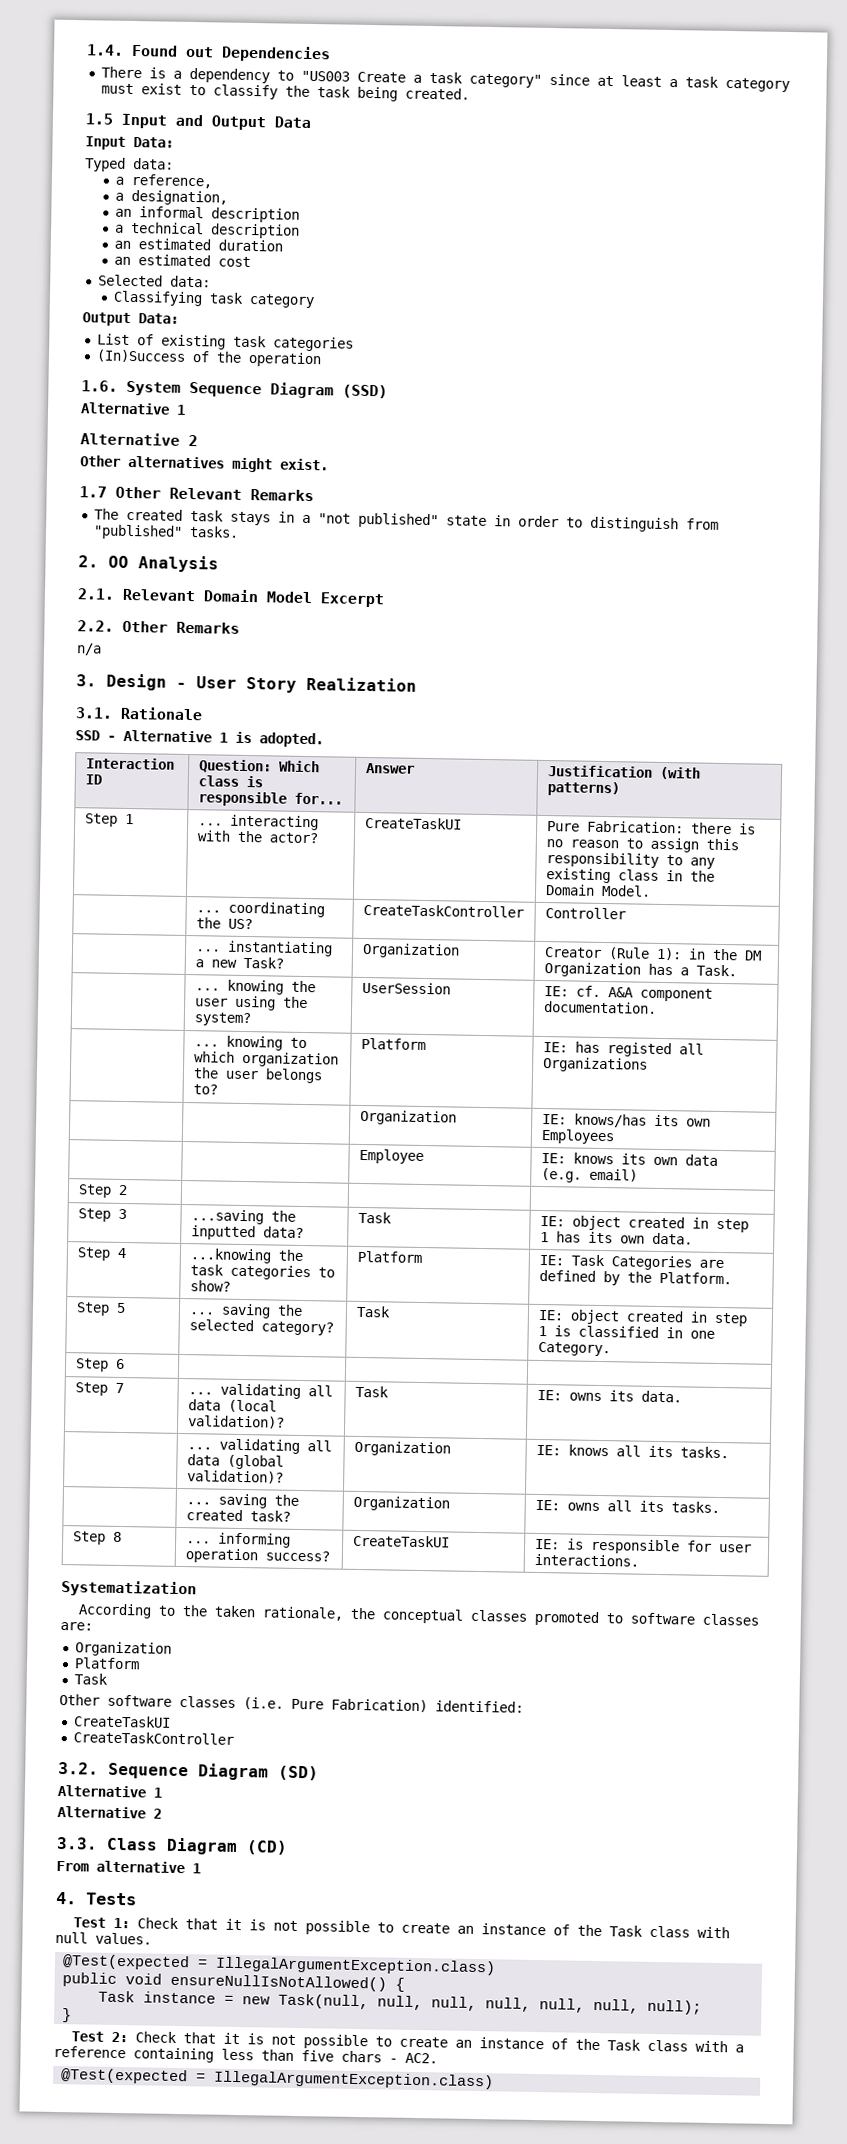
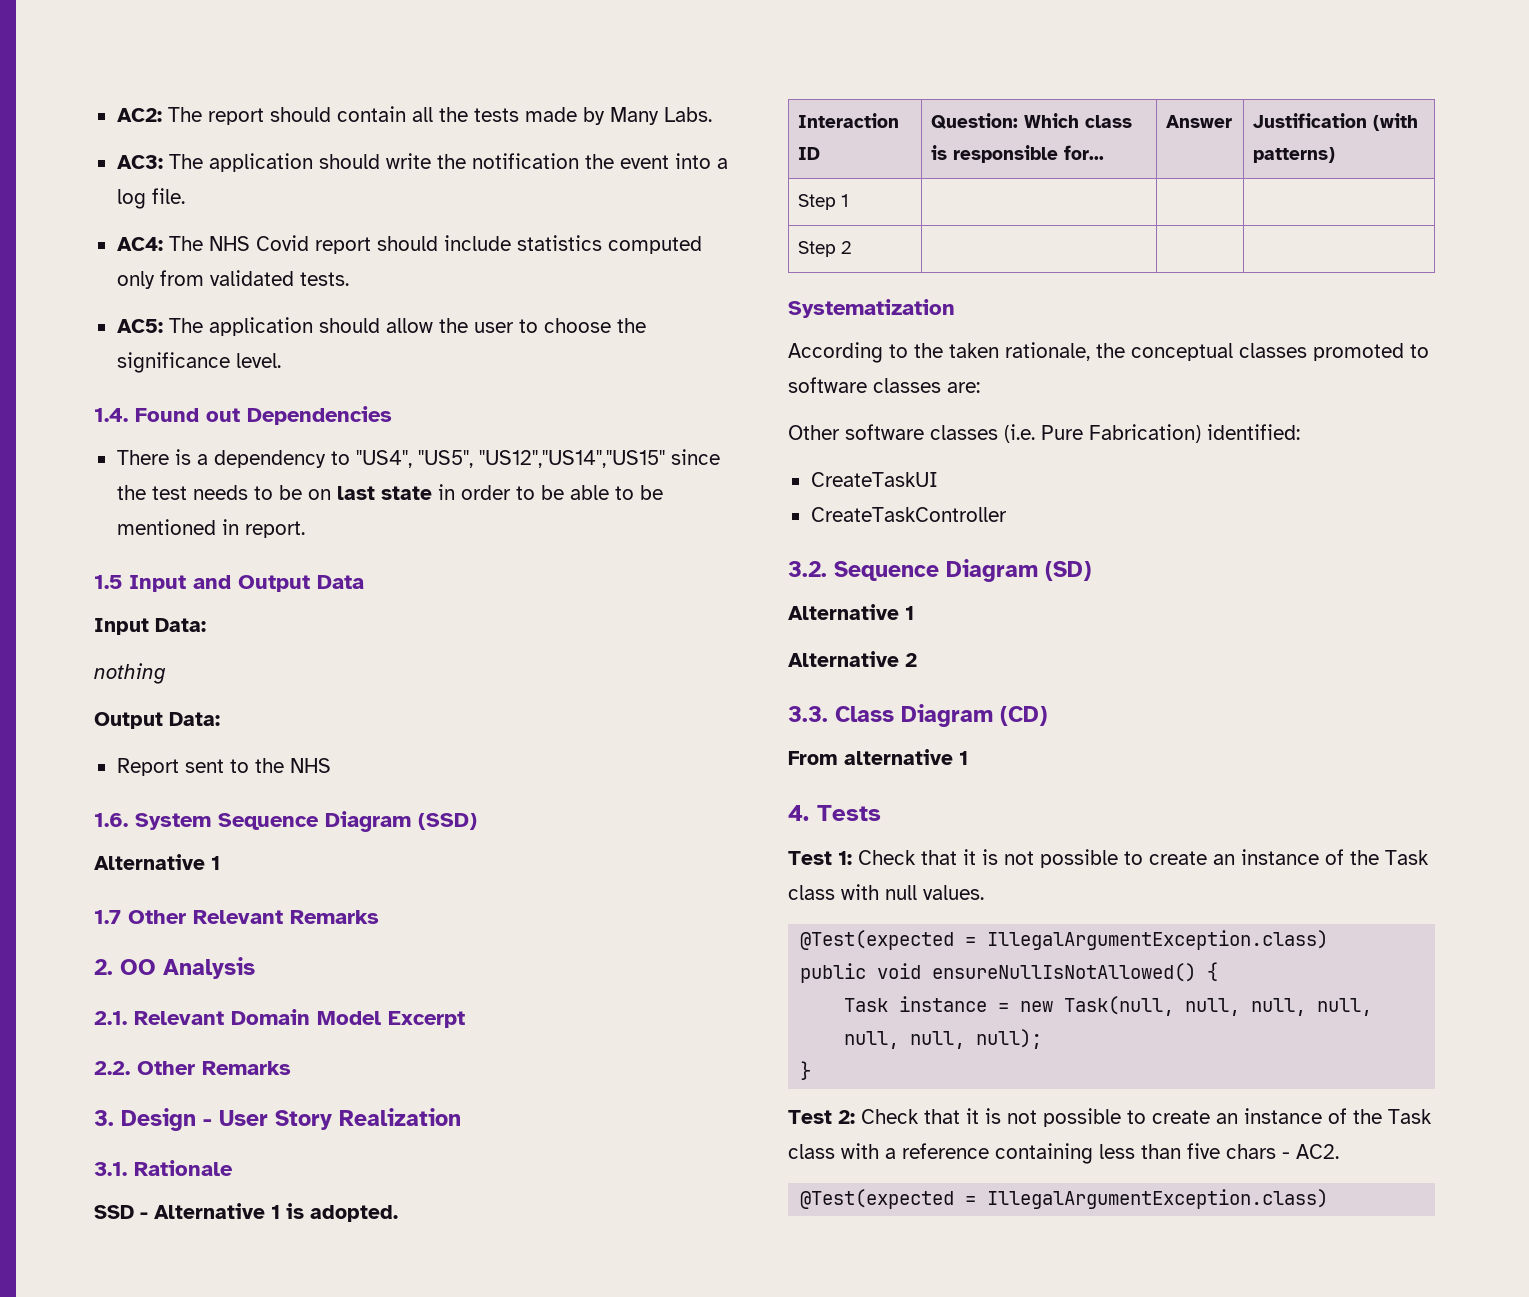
+ AC2: The report should contain all the tests made by Many Labs.
+ AC3: The application should write the notification the event into a log file.
+ AC4: The NHS Covid report should include statistics computed only from validated tests.
+ AC5: The application should allow the user to choose the significance level.
- There is a dependency to "US003 Create a task category" since at least a task category must exist to classify the task being created.
+ There is a dependency to "US4", "US5", "US12","US14","US15" since the test needs to be on last state in order to be able to be mentioned in report.
- Typed data:
- a reference,
- a designation,
- an informal description
- a technical description
- an estimated duration
- an estimated cost
- Selected data:
- Classifying task category
+ nothing
  Output Data:
- List of existing task categories
- (In)Success of the operation
+ Report sent to the NHS
  1.6. System Sequence Diagram (SSD)
  Alternative 1
- Alternative 2
- Other alternatives might exist.
  1.7 Other Relevant Remarks
- The created task stays in a "not published" state in order to distinguish from "published" tasks.
- n/a
- Step 1 | ... interacting with the actor? | CreateTaskUI | Pure Fabrication: there is no reason to assign this responsibility to any existing class in the Domain Model.
- | ... coordinating the US? | CreateTaskController | Controller
- | ... instantiating a new Task? | Organization | Creator (Rule 1): in the DM Organization has a Task.
- | ... knowing the user using the system? | UserSession | IE: cf. A&A component documentation.
- | ... knowing to which organization the user belongs to? | Platform | IE: has registed all Organizations
- | | Organization | IE: knows/has its own Employees
- | | Employee | IE: knows its own data (e.g. email)
+ Step 1 | | |
  Step 2 | | |
- Step 3 | ...saving the inputted data? | Task | IE: object created in step 1 has its own data.
- Step 4 | ...knowing the task categories to show? | Platform | IE: Task Categories are defined by the Platform.
- Step 5 | ... saving the selected category? | Task | IE: object created in step 1 is classified in one Category.
- Step 6 | | |
- Step 7 | ... validating all data (local validation)? | Task | IE: owns its data.
- | ... validating all data (global validation)? | Organization | IE: knows all its tasks.
- | ... saving the created task? | Organization | IE: owns all its tasks.
- Step 8 | ... informing operation success? | CreateTaskUI | IE: is responsible for user interactions.
  According to the taken rationale, the conceptual classes promoted to software classes are:
- Organization
- Platform
- Task

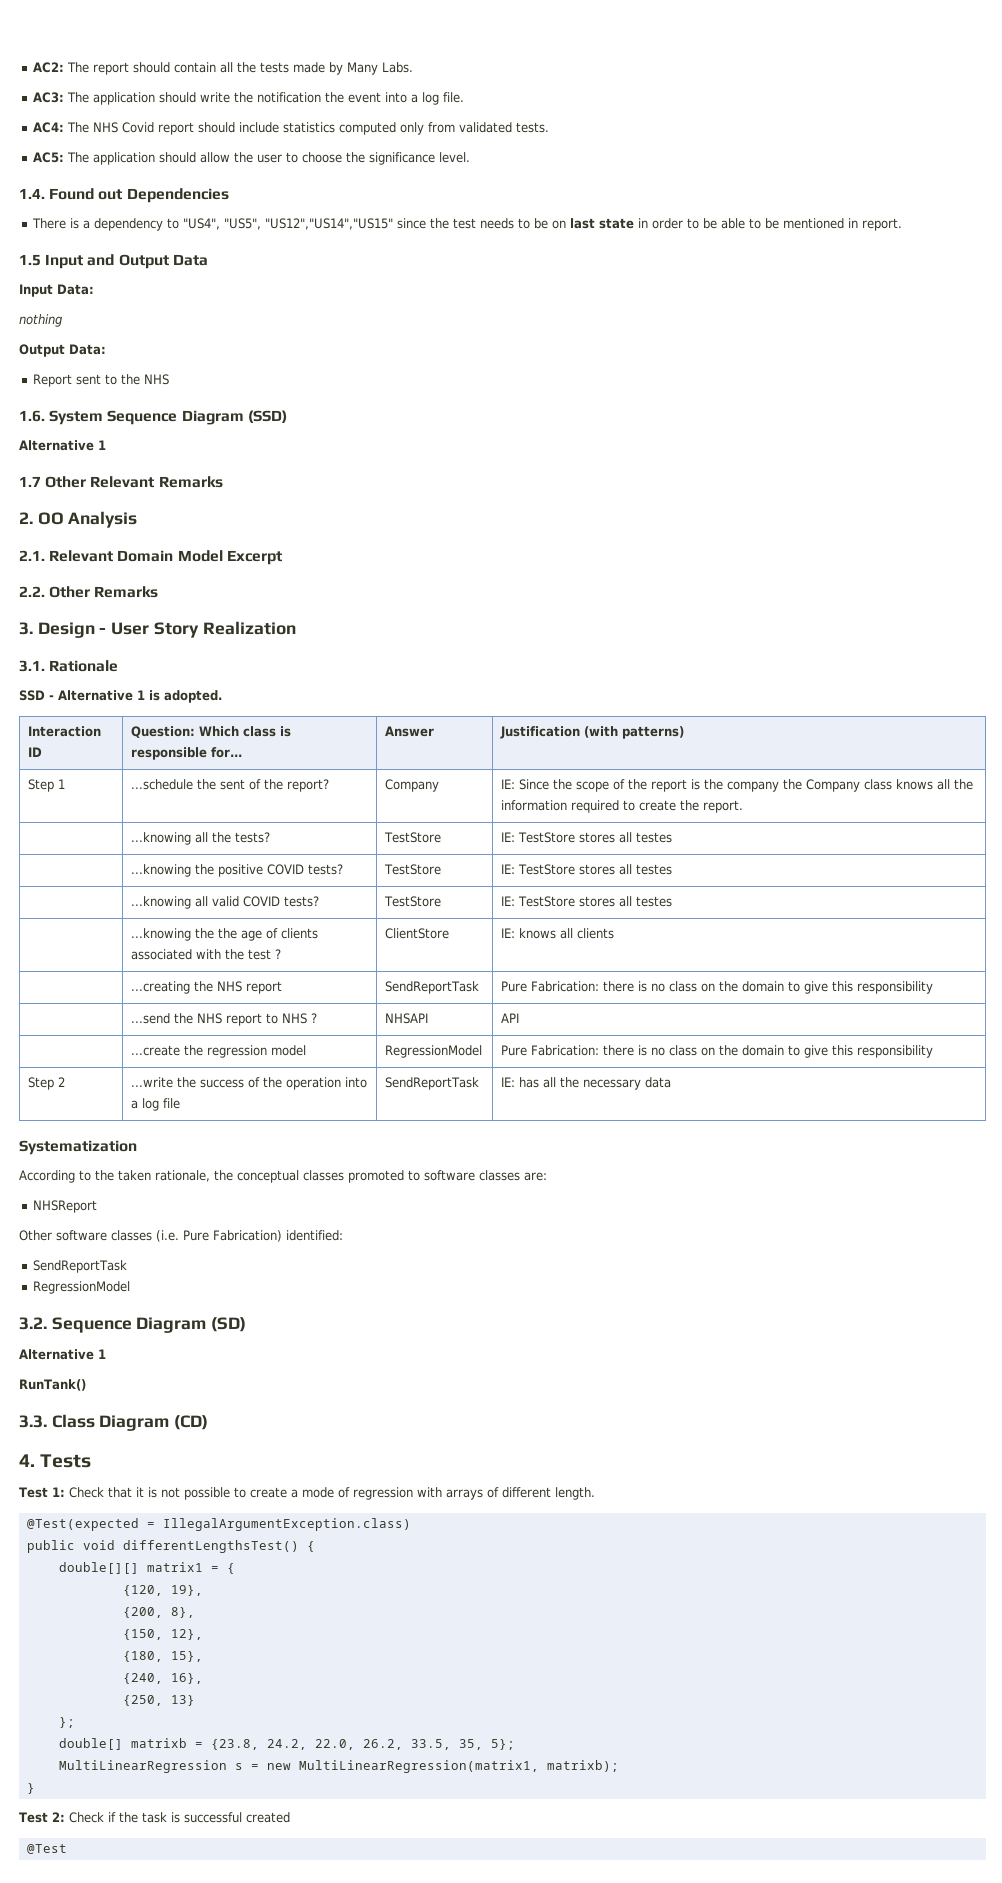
- Step 1 | | |
- Step 2 | | |
+ Step 1 | ...schedule the sent of the report? | Company | IE: Since the scope of the report is the company the Company class knows all the information required to create the report.
+ | ...knowing all the tests? | TestStore | IE: TestStore stores all testes
+ | ...knowing the positive COVID tests? | TestStore | IE: TestStore stores all testes
+ | ...knowing all valid COVID tests? | TestStore | IE: TestStore stores all testes
+ | ...knowing the the age of clients associated with the test ? | ClientStore | IE: knows all clients
+ | ...creating the NHS report | SendReportTask | Pure Fabrication: there is no class on the domain to give this responsibility
+ | ...send the NHS report to NHS ? | NHSAPI | API
+ | ...create the regression model | RegressionModel | Pure Fabrication: there is no class on the domain to give this responsibility
+ Step 2 | ...write the success of the operation into a log file | SendReportTask | IE: has all the necessary data
+ NHSReport
  Other software classes (i.e. Pure Fabrication) identified:
- CreateTaskUI
- CreateTaskController
+ SendReportTask
+ RegressionModel
- Alternative 2
+ RunTank()
- From alternative 1
- Test 1: Check that it is not possible to create an instance of the Task class with null values.
+ Test 1: Check that it is not possible to create a mode of regression with arrays of different length.
- public void ensureNullIsNotAllowed() {
- Task instance = new Task(null, null, null, null, null, null, null);
+ public void differentLengthsTest() {
+ double[][] matrix1 = {
+ {120, 19},
+ {200, 8},
+ {150, 12},
+ {180, 15},
+ {240, 16},
+ {250, 13}
+ };
+ double[] matrixb = {23.8, 24.2, 22.0, 26.2, 33.5, 35, 5};
+ MultiLinearRegression s = new MultiLinearRegression(matrix1, matrixb);
  }
- Test 2: Check that it is not possible to create an instance of the Task class with a reference containing less than five chars - AC2.
- @Test(expected = IllegalArgumentException.class)
+ Test 2: Check if the task is successful created
+ @Test

